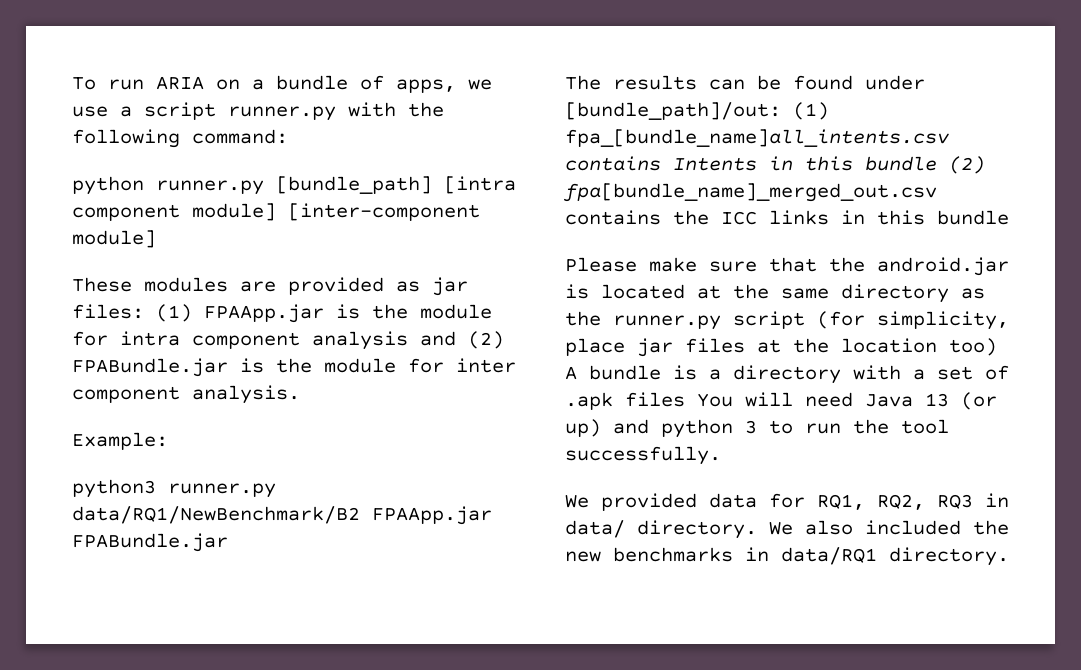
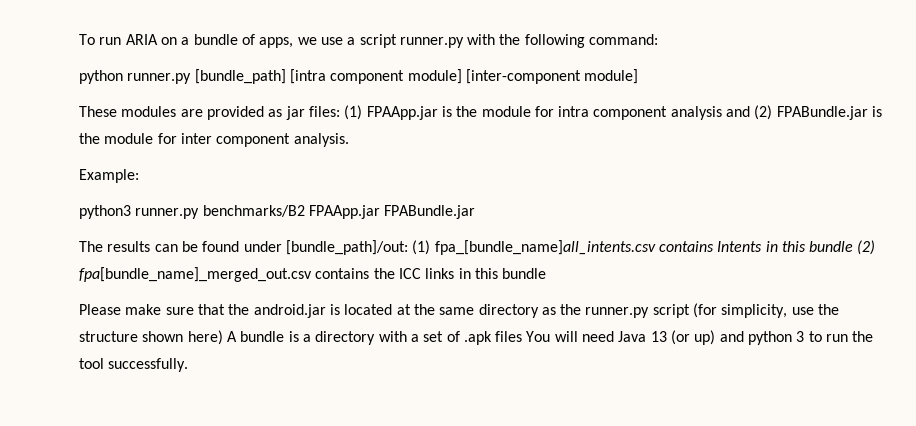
- python3 runner.py data/RQ1/NewBenchmark/B2 FPAApp.jar FPABundle.jar
+ python3 runner.py benchmarks/B2 FPAApp.jar FPABundle.jar
- Please make sure that the android.jar is located at the same directory as the runner.py script (for simplicity, place jar files at the location too) A bundle is a directory with a set of .apk files You will need Java 13 (or up) and python 3 to run the tool successfully.
+ Please make sure that the android.jar is located at the same directory as the runner.py script (for simplicity, use the structure shown here) A bundle is a directory with a set of .apk files You will need Java 13 (or up) and python 3 to run the tool successfully.
- We provided data for RQ1, RQ2, RQ3 in data/ directory. We also included the new benchmarks in data/RQ1 directory.

